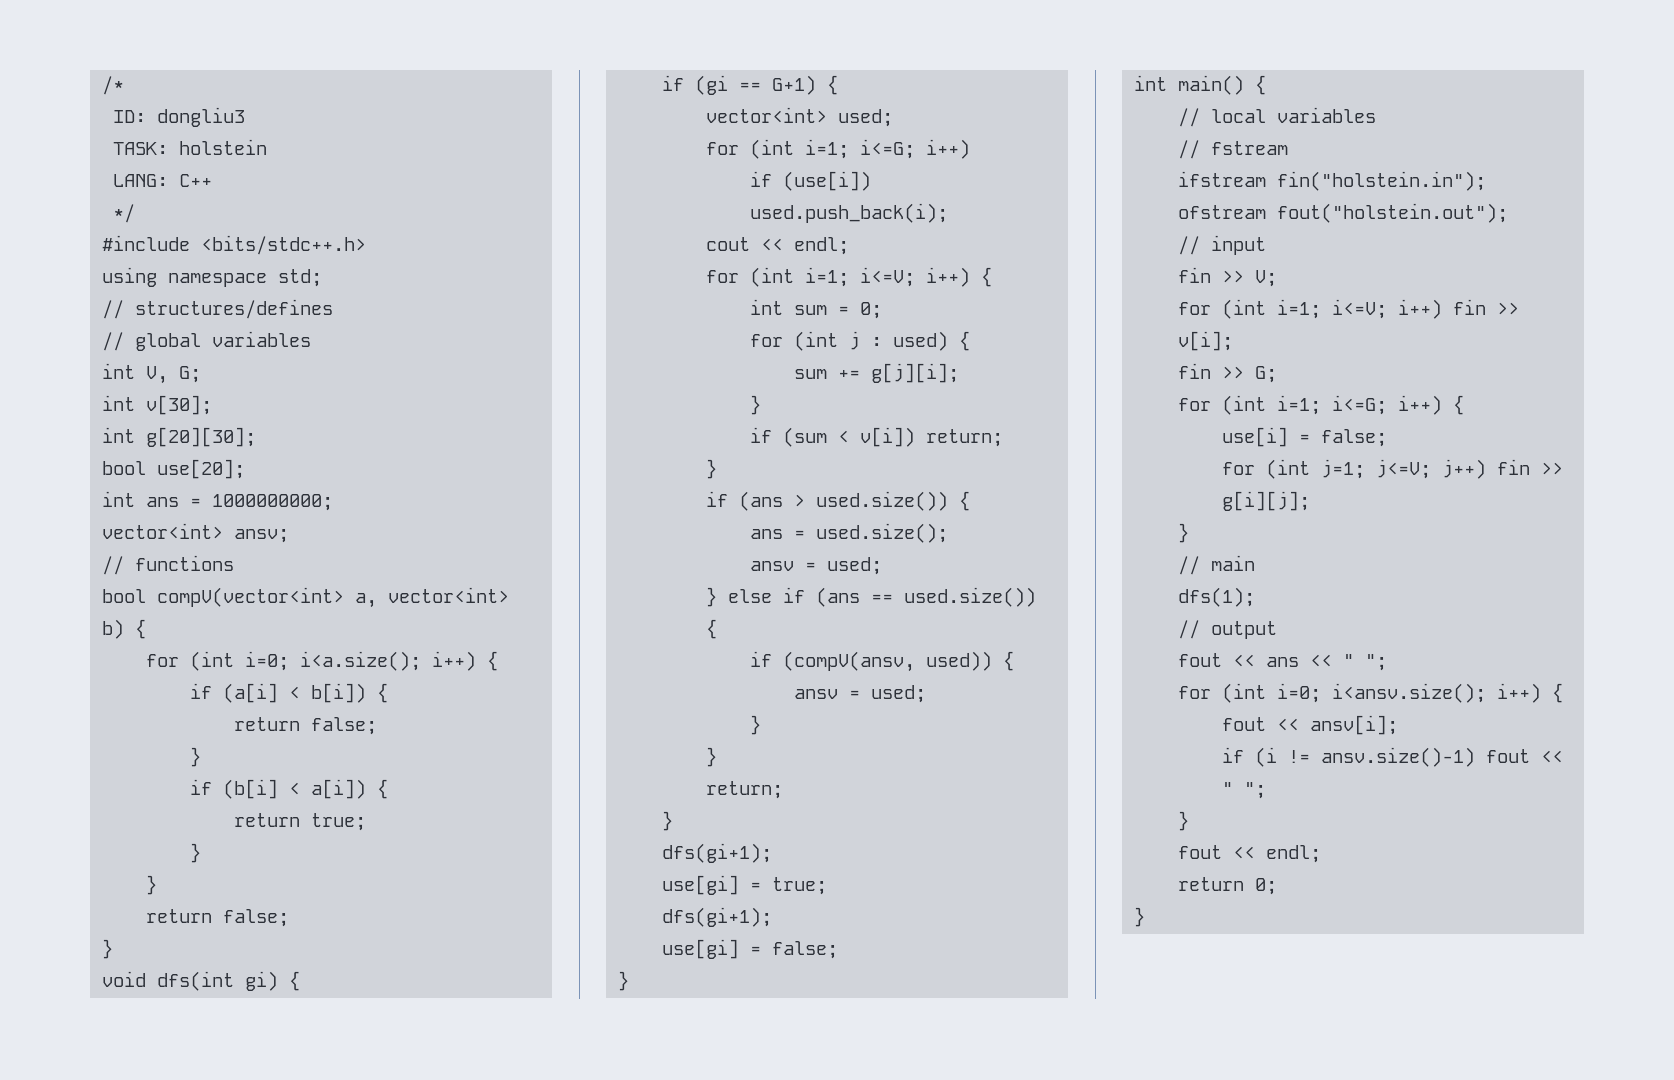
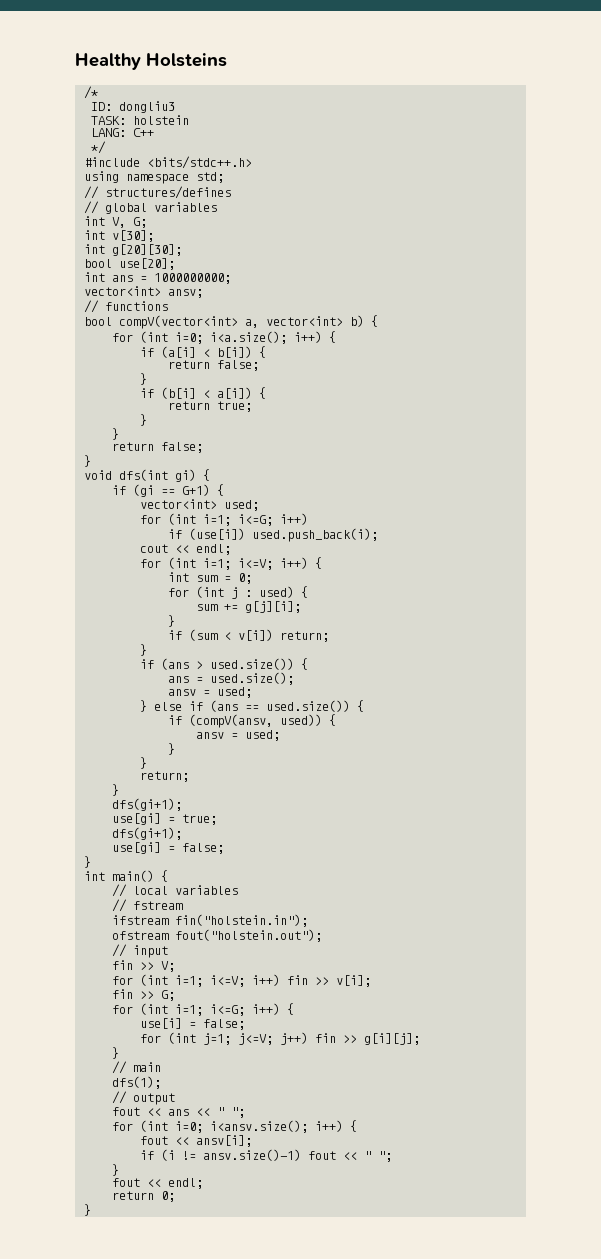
+ Healthy Holsteins

